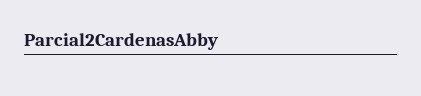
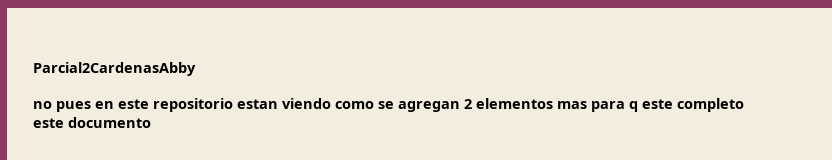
+ no pues en este repositorio estan viendo como se agregan 2 elementos mas para q este completo este documento

